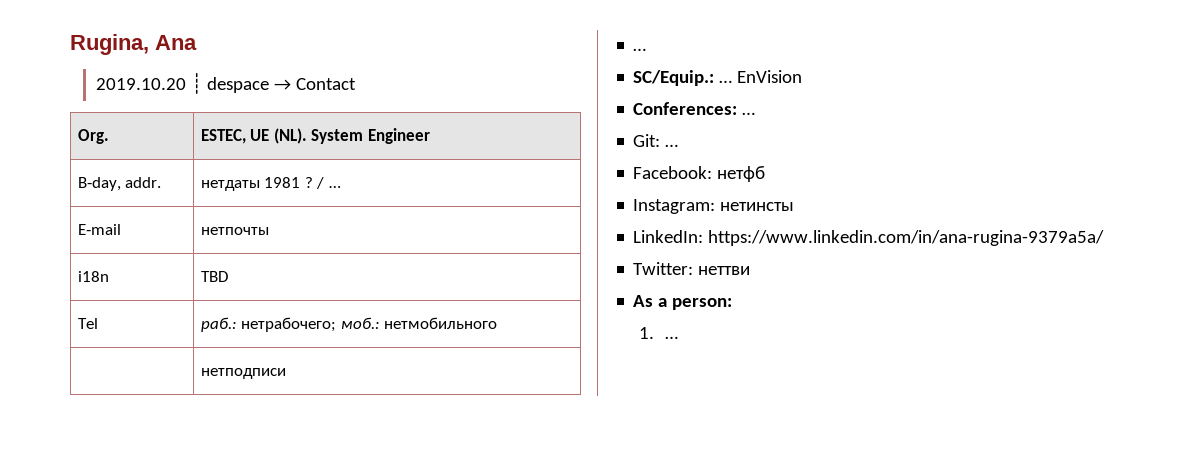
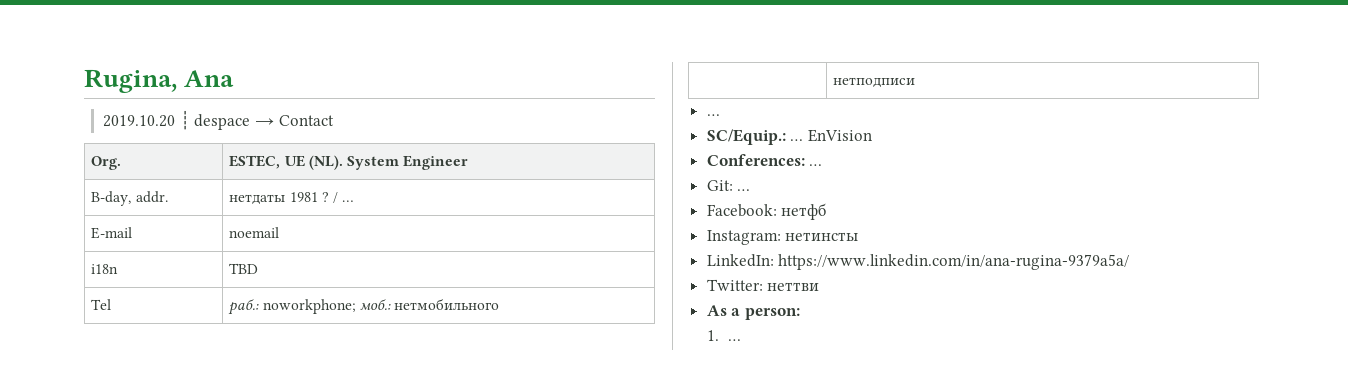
- E‑mail | нетпочты
+ E‑mail | noemail
- Tel | раб.: нетрабочего; моб.: нетмобильного
+ Tel | раб.: noworkphone; моб.: нетмобильного

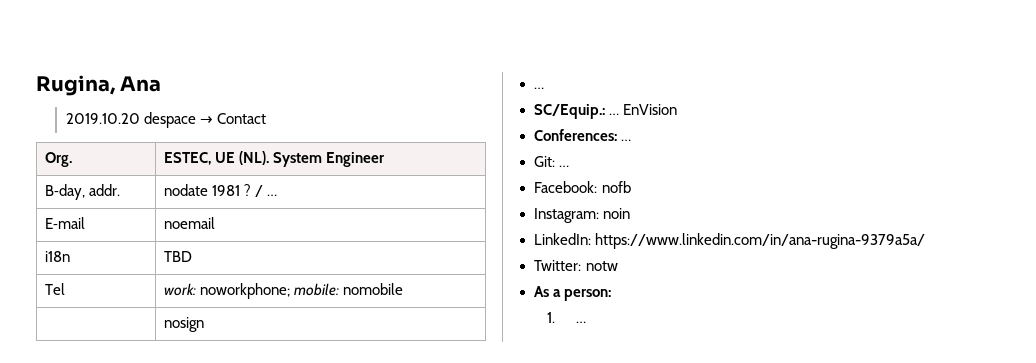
- 2019.10.20 ┊ despace → Contact
+ 2019.10.20 despace → Contact
- B‑day, addr. | нетдаты 1981 ? / …
+ B‑day, addr. | nodate 1981 ? / …
- Tel | раб.: noworkphone; моб.: нетмобильного
- | нетподписи
+ Tel | work: noworkphone; mobile: nomobile
+ | nosign
- Facebook: нетфб
+ Facebook: nofb
- Instagram: нетинсты
+ Instagram: noin
- Twitter: неттви
+ Twitter: notw

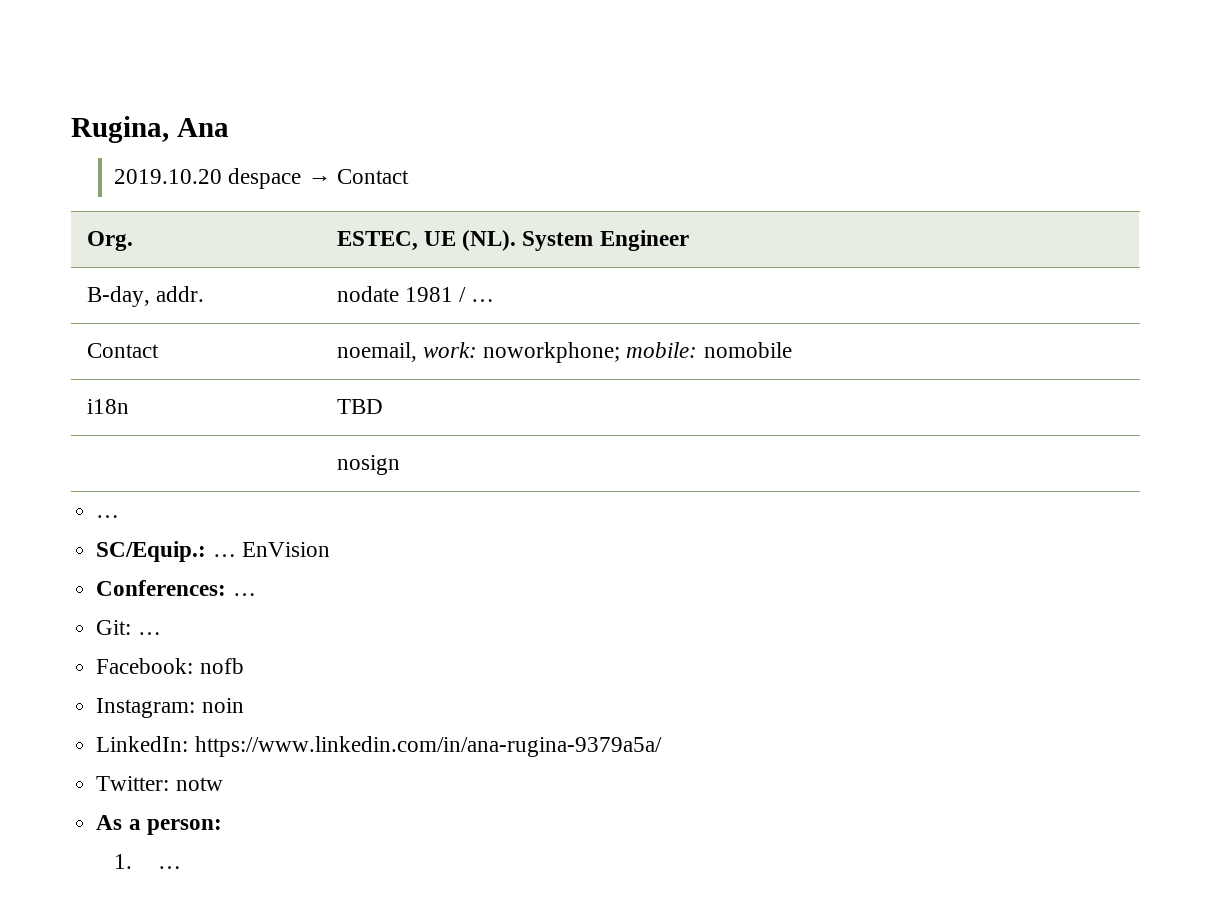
- B‑day, addr. | nodate 1981 ? / …
+ B‑day, addr. | nodate 1981 / …
- E‑mail | noemail
+ Contact | noemail, work: noworkphone; mobile: nomobile
  i18n | TBD
- Tel | work: noworkphone; mobile: nomobile

